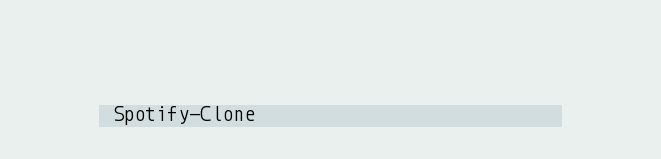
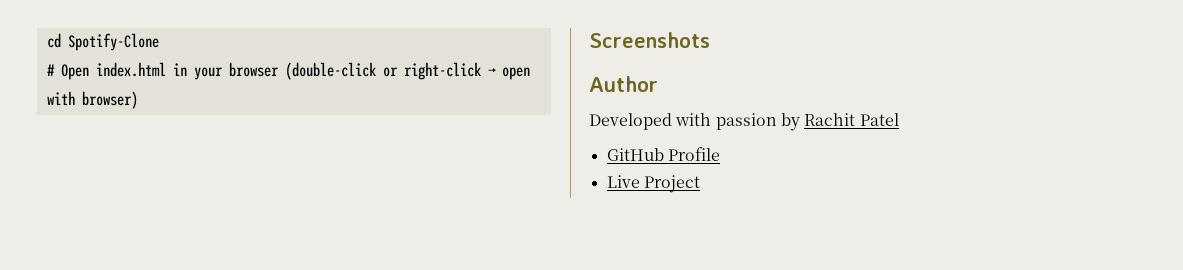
- Spotify-Clone
+ cd Spotify-Clone
+ # Open index.html in your browser (double-click or right-click → open with browser)
+ Screenshots
+ Author
+ Developed with passion by Rachit Patel
+ GitHub Profile
+ Live Project

